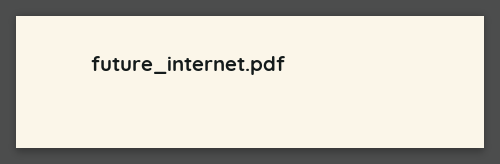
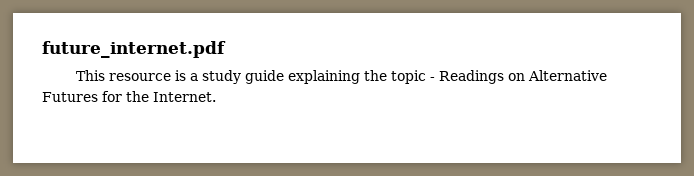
+ This resource is a study guide explaining the topic - Readings on Alternative Futures for the Internet.

